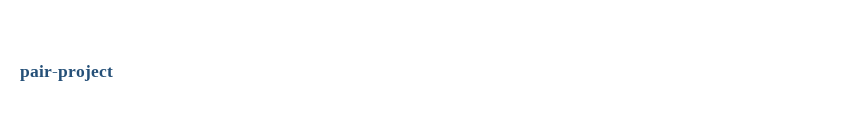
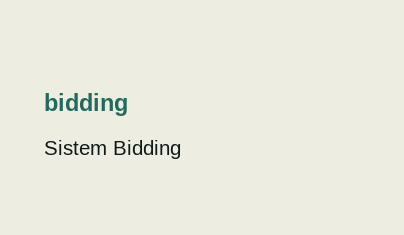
- pair-project
+ bidding
+ Sistem Bidding

